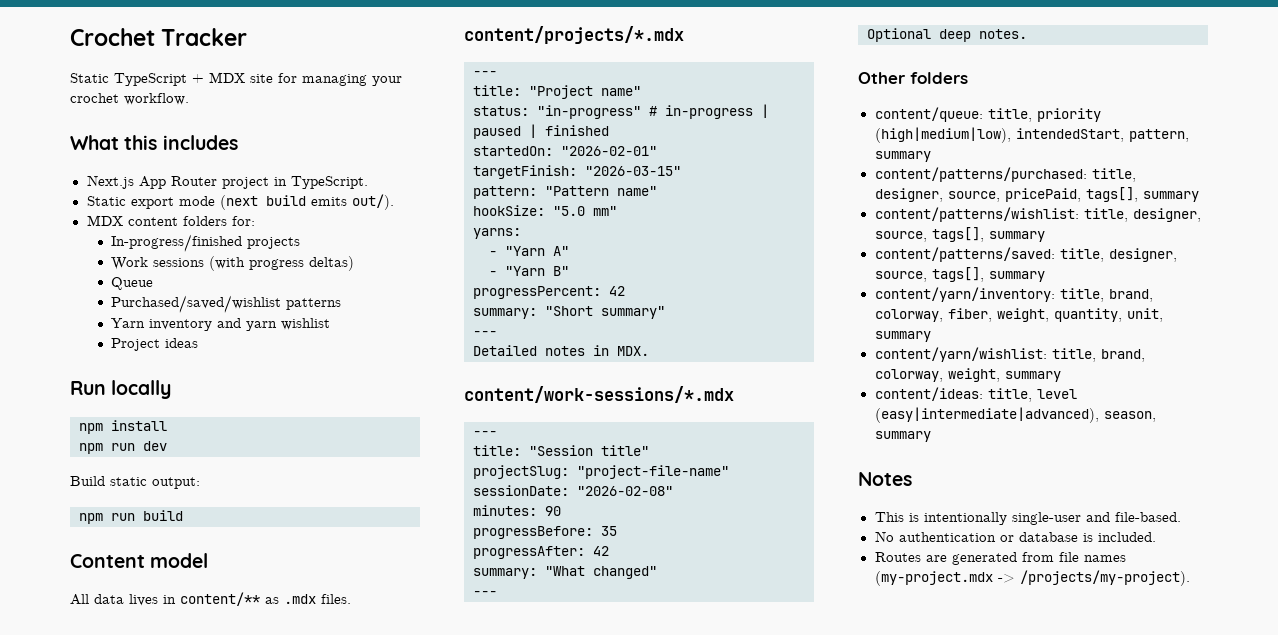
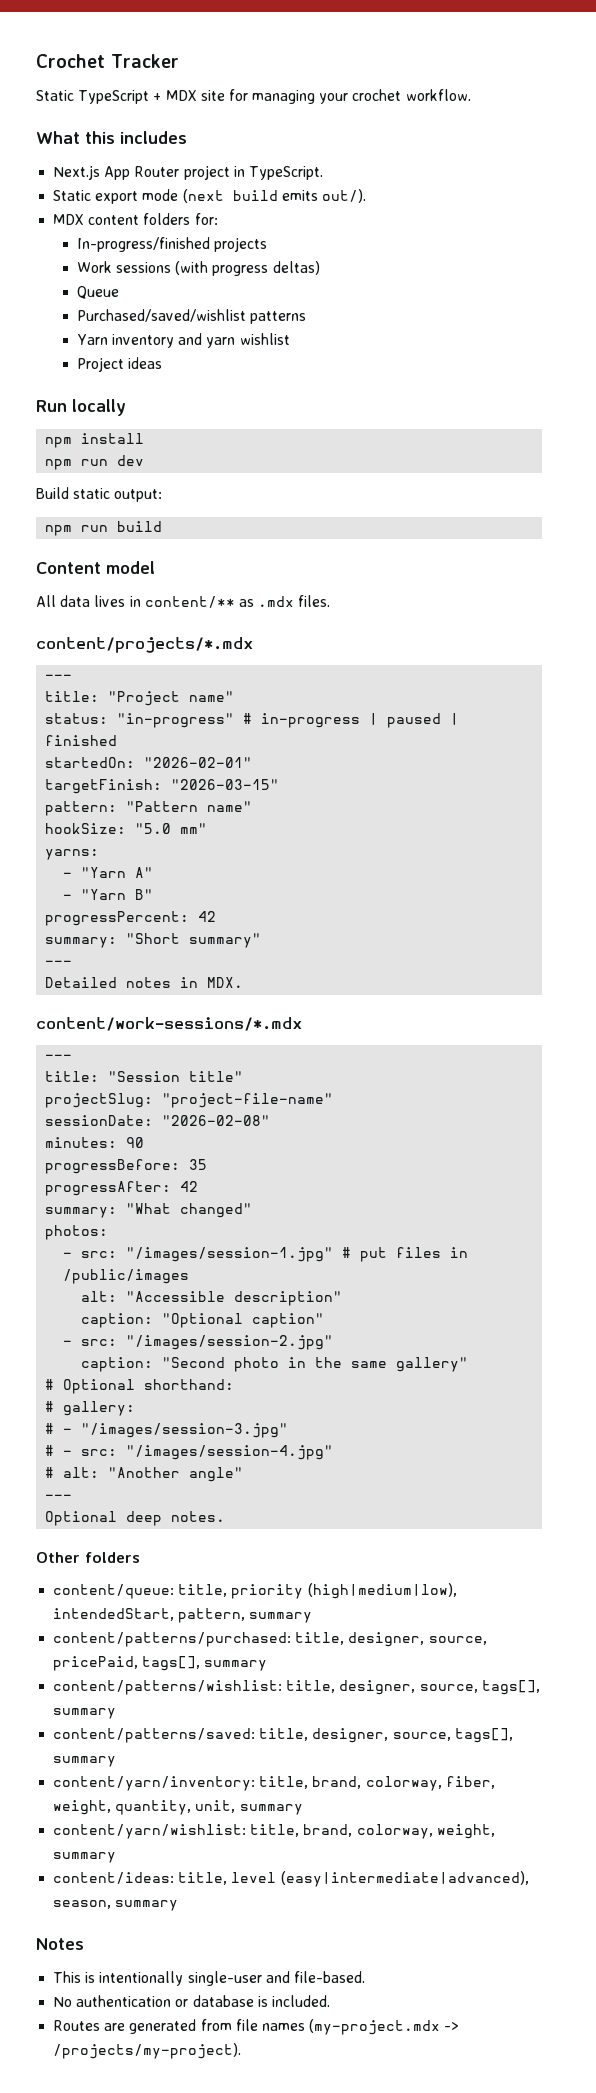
+ photos:
+ - src: "/images/session-1.jpg" # put files in /public/images
+ alt: "Accessible description"
+ caption: "Optional caption"
+ - src: "/images/session-2.jpg"
+ caption: "Second photo in the same gallery"
+ # Optional shorthand:
+ # gallery:
+ # - "/images/session-3.jpg"
+ # - src: "/images/session-4.jpg"
+ # alt: "Another angle"

